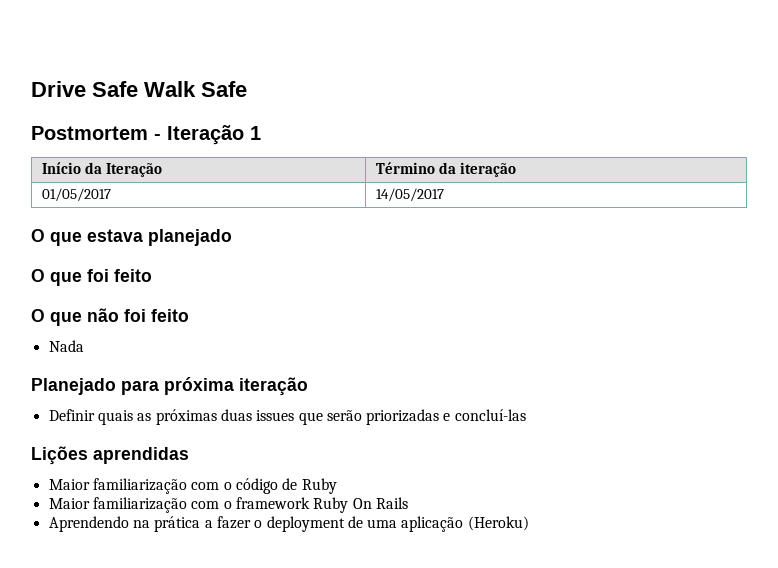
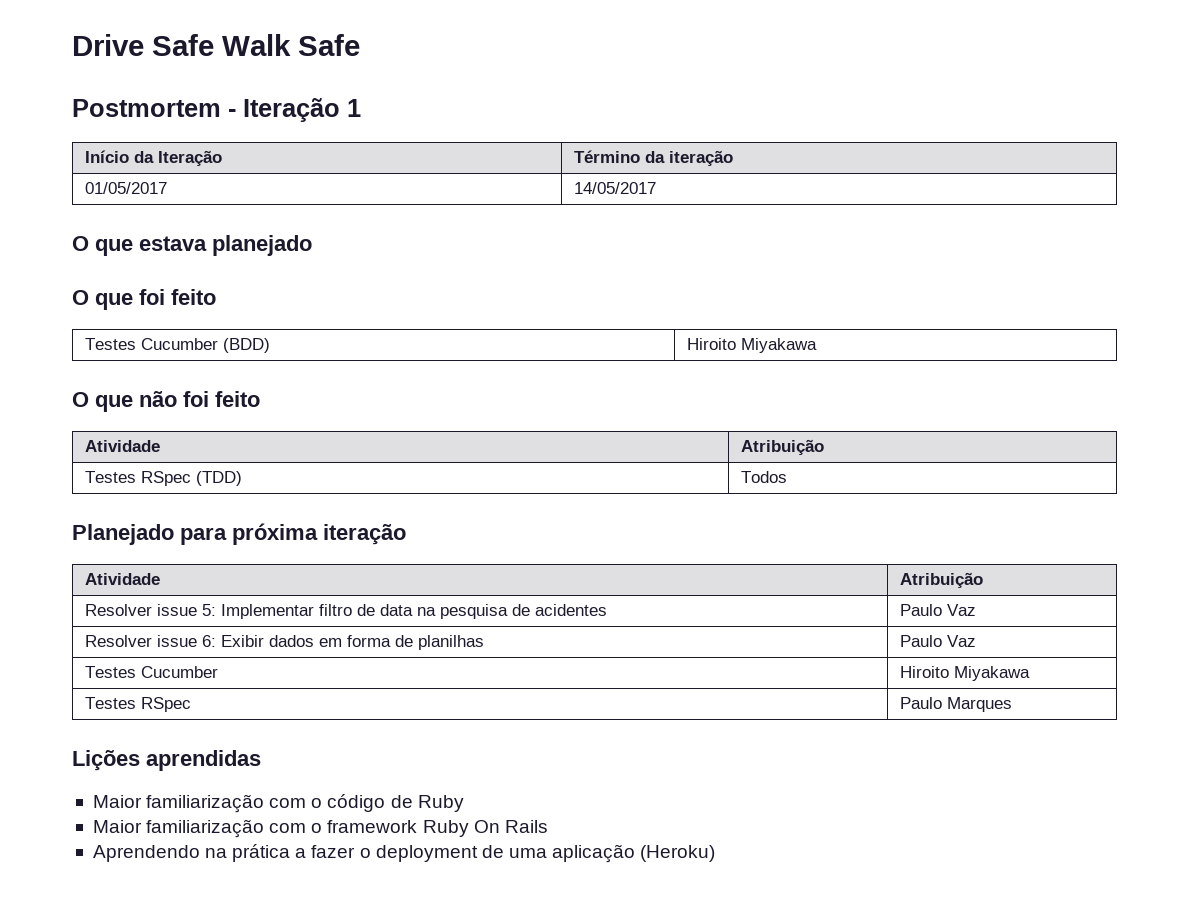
+ Testes Cucumber (BDD) | Hiroito Miyakawa
  O que não foi feito
- Nada
+ Atividade | Atribuição
+ Testes RSpec (TDD) | Todos
  Planejado para próxima iteração
- Definir quais as próximas duas issues que serão priorizadas e concluí-las
+ Atividade | Atribuição
+ Resolver issue 5: Implementar filtro de data na pesquisa de acidentes | Paulo Vaz
+ Resolver issue 6: Exibir dados em forma de planilhas | Paulo Vaz
+ Testes Cucumber | Hiroito Miyakawa
+ Testes RSpec | Paulo Marques

